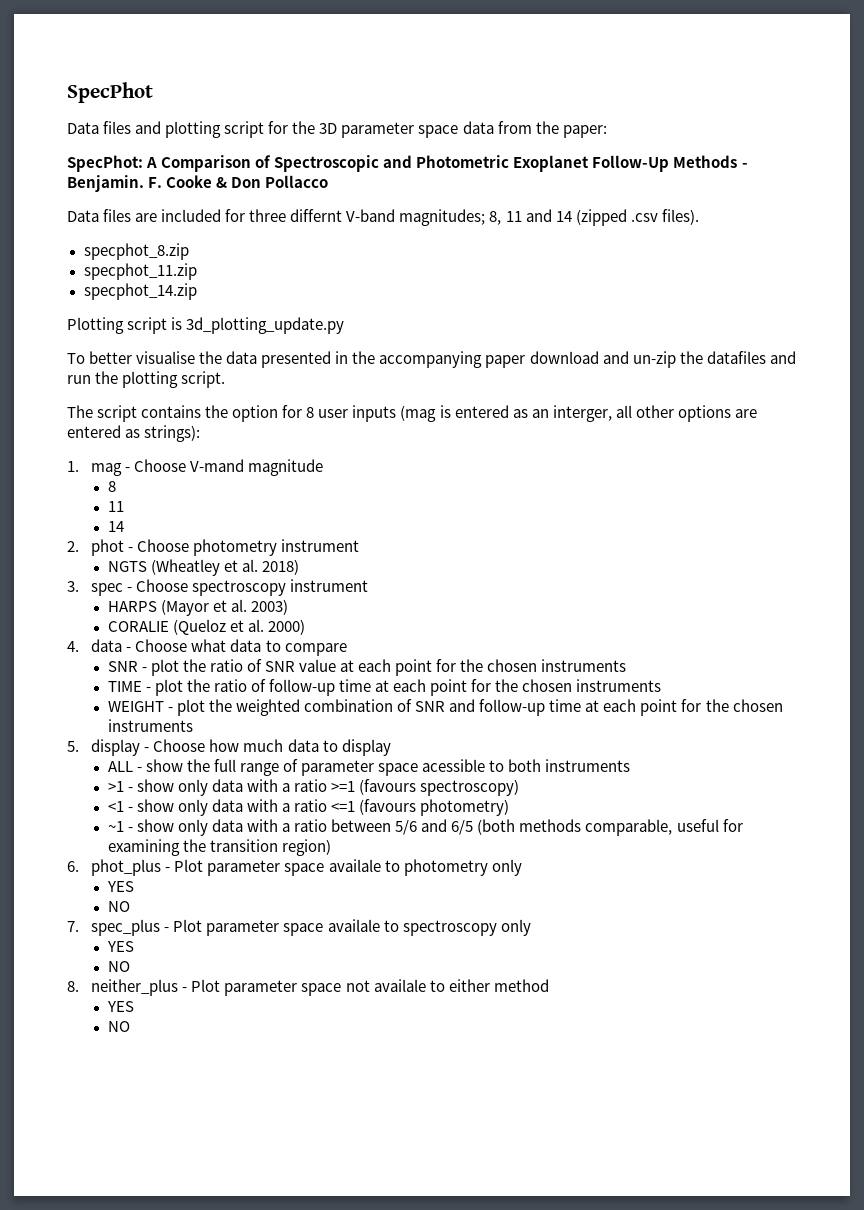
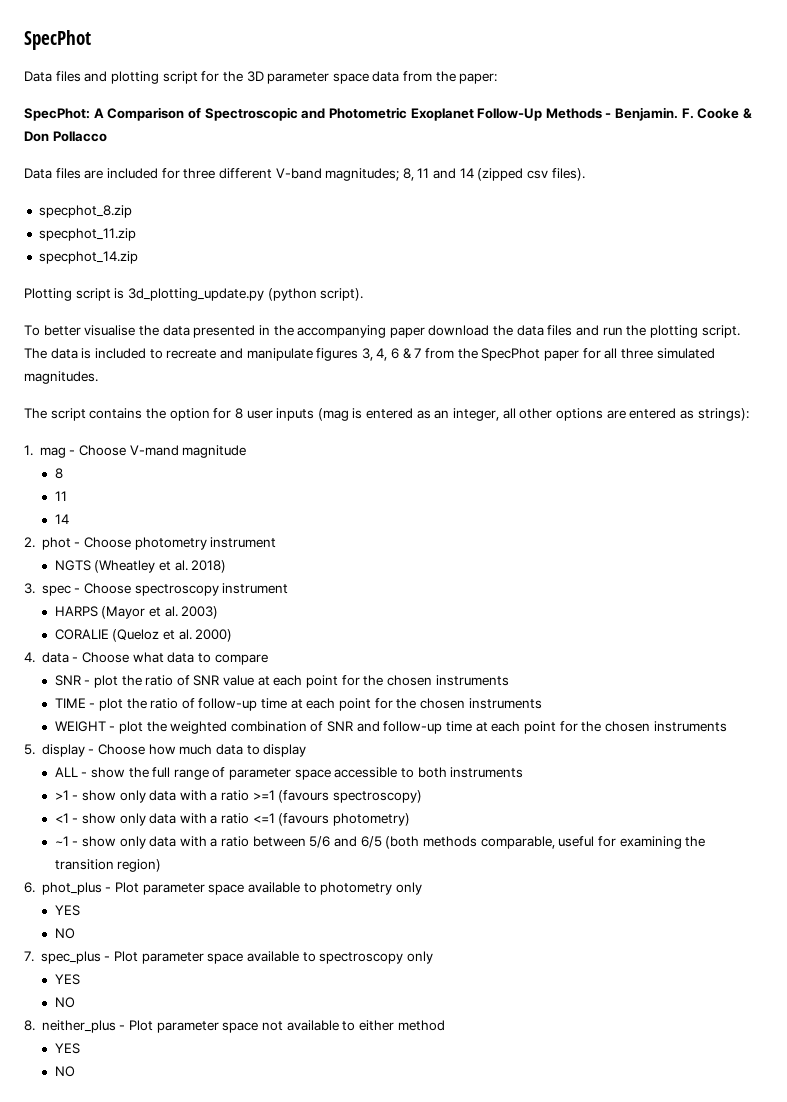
- Data files are included for three differnt V-band magnitudes; 8, 11 and 14 (zipped .csv files).
+ Data files are included for three different V-band magnitudes; 8, 11 and 14 (zipped csv files).
- Plotting script is 3d_plotting_update.py
+ Plotting script is 3d_plotting_update.py (python script).
- To better visualise the data presented in the accompanying paper download and un-zip the datafiles and run the plotting script.
+ To better visualise the data presented in the accompanying paper download the data files and run the plotting script. The data is included to recreate and manipulate figures 3, 4, 6 & 7 from the SpecPhot paper for all three simulated magnitudes.
- The script contains the option for 8 user inputs (mag is entered as an interger, all other options are entered as strings):
+ The script contains the option for 8 user inputs (mag is entered as an integer, all other options are entered as strings):
- ALL - show the full range of parameter space acessible to both instruments
+ ALL - show the full range of parameter space accessible to both instruments
- 6. phot_plus - Plot parameter space availale to photometry only
+ 6. phot_plus - Plot parameter space available to photometry only
- 7. spec_plus - Plot parameter space availale to spectroscopy only
+ 7. spec_plus - Plot parameter space available to spectroscopy only
- 8. neither_plus - Plot parameter space not availale to either method
+ 8. neither_plus - Plot parameter space not available to either method

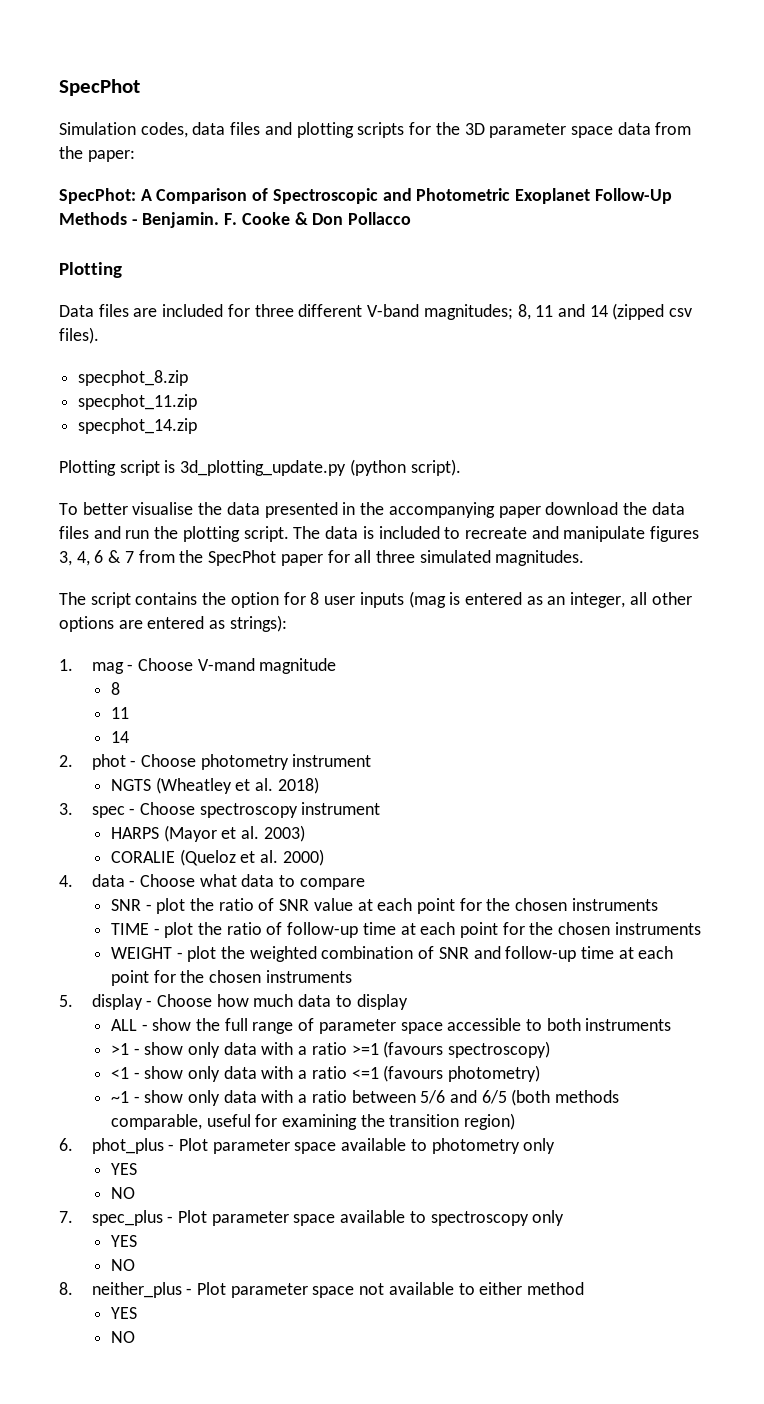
- Data files and plotting script for the 3D parameter space data from the paper:
+ Simulation codes, data files and plotting scripts for the 3D parameter space data from the paper:
  F. Cooke & Don Pollacco
+ Plotting

